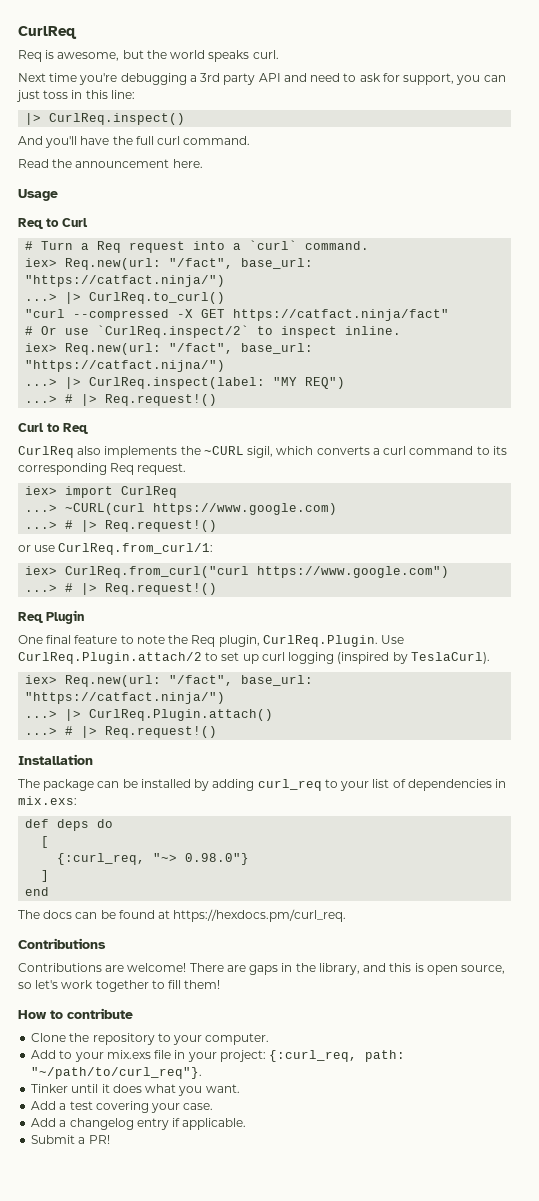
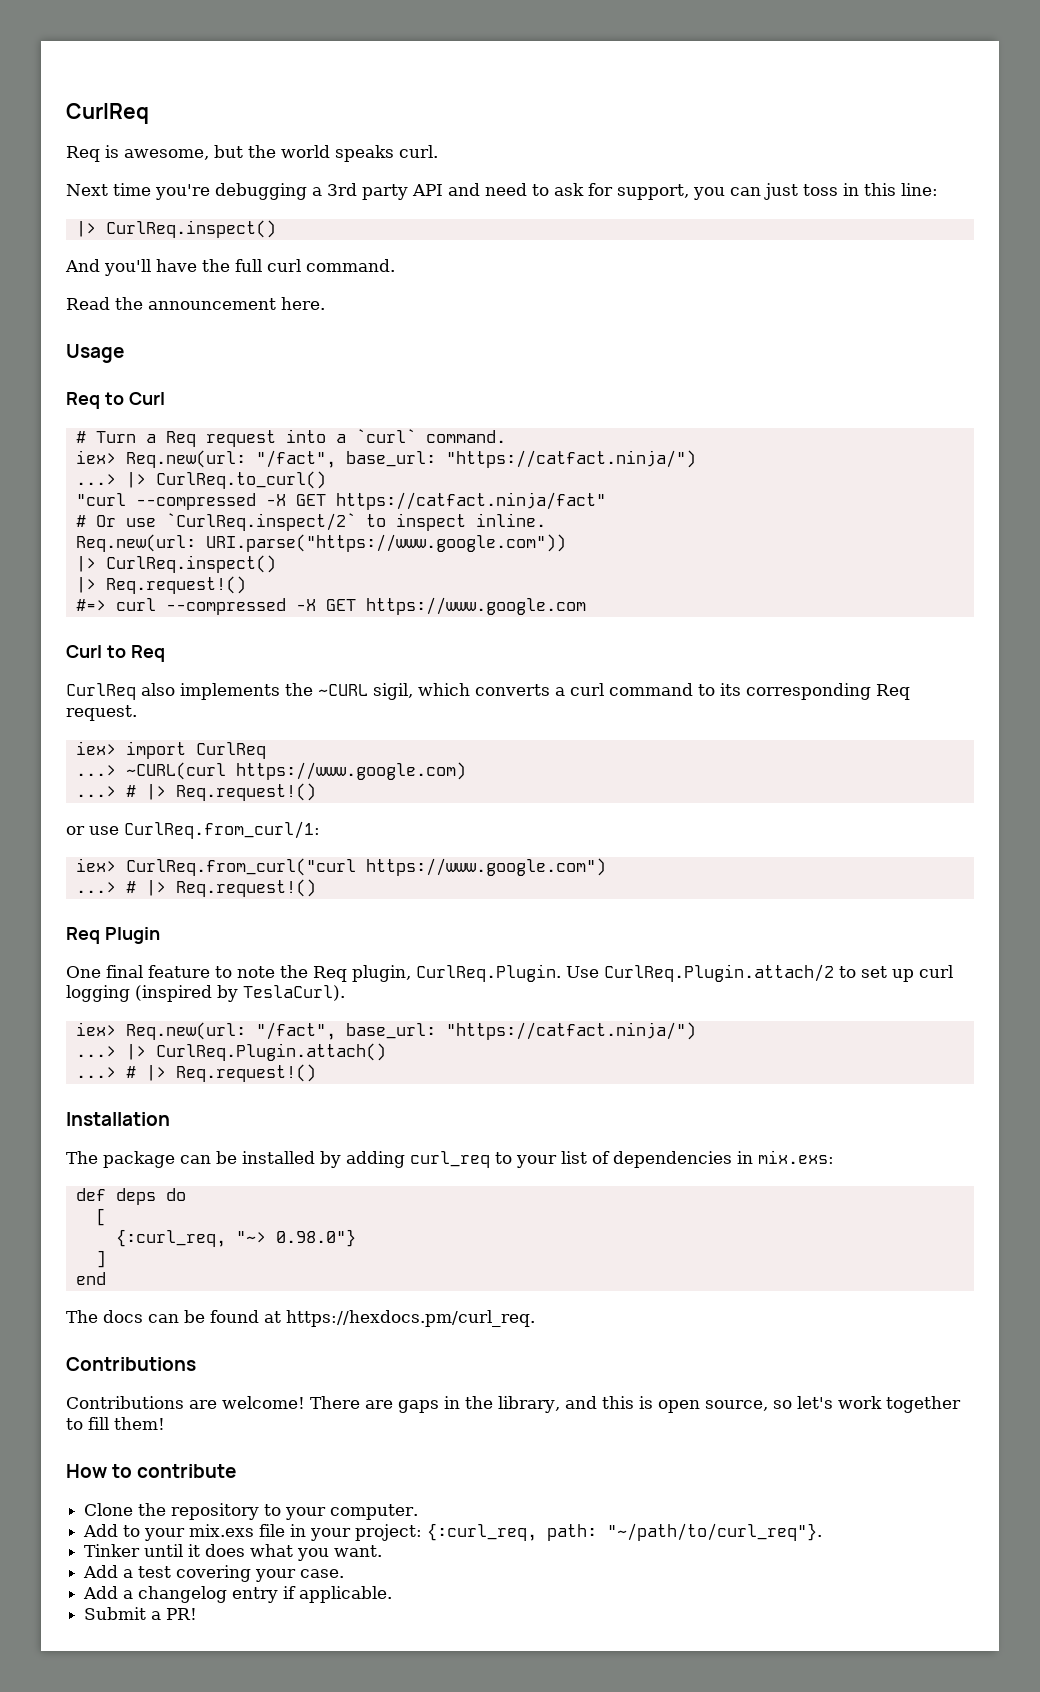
- iex> Req.new(url: "/fact", base_url: "https://catfact.nijna/")
- ...> |> CurlReq.inspect(label: "MY REQ")
- ...> # |> Req.request!()
+ Req.new(url: URI.parse("https://www.google.com"))
+ |> CurlReq.inspect()
+ |> Req.request!()
+ #=> curl --compressed -X GET https://www.google.com

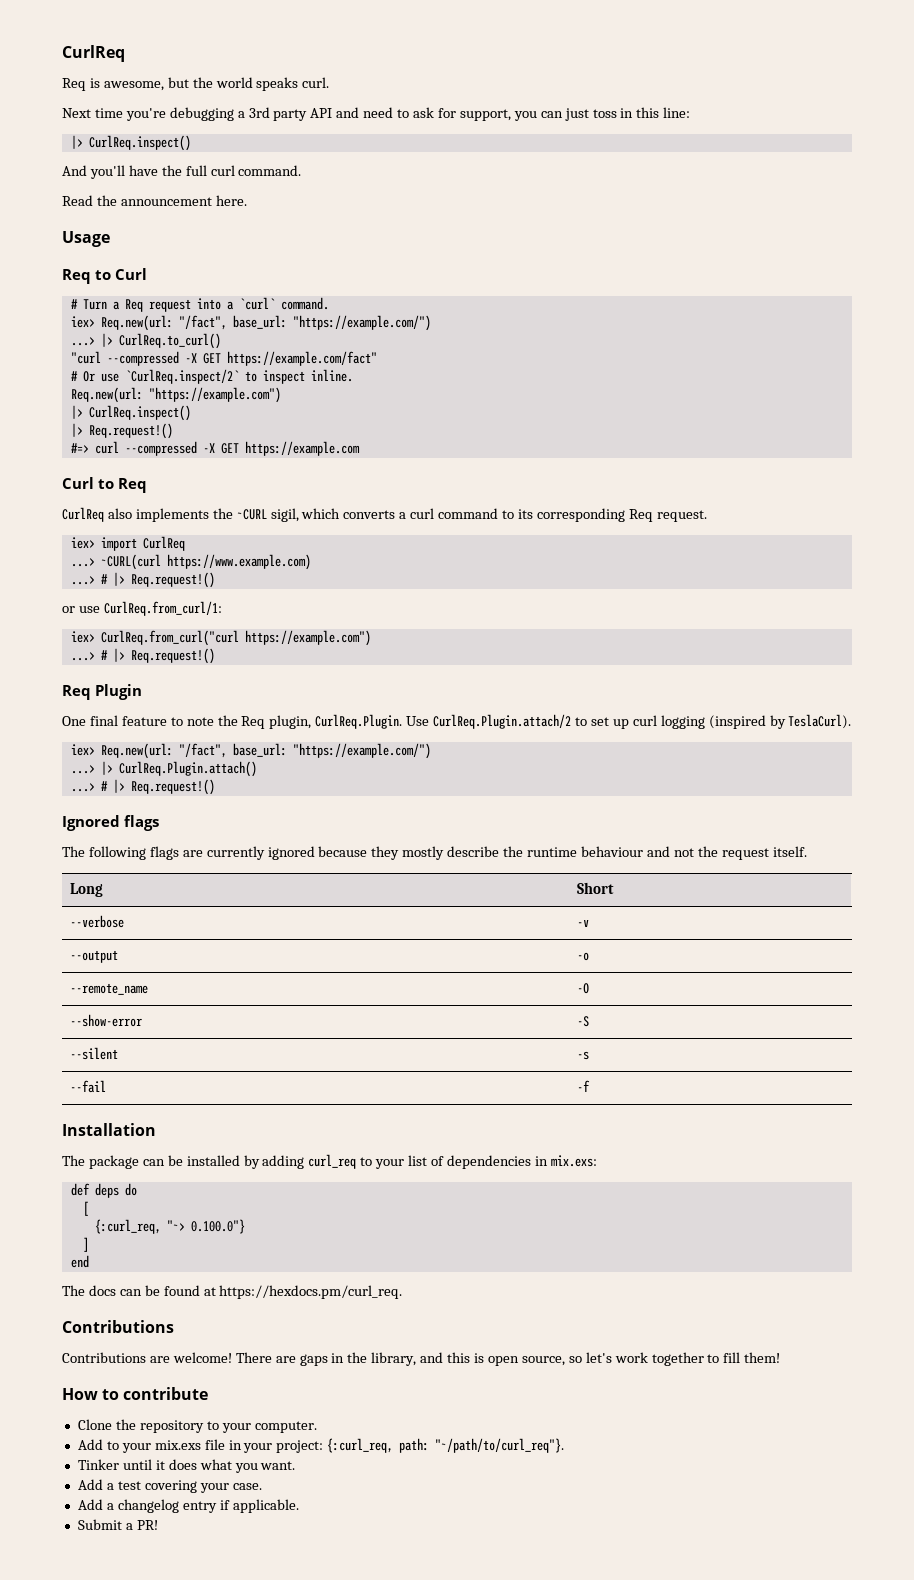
  # Turn a Req request into a `curl` command.
- iex> Req.new(url: "/fact", base_url: "https://catfact.ninja/")
+ iex> Req.new(url: "/fact", base_url: "https://example.com/")
- "curl --compressed -X GET https://catfact.ninja/fact"
+ "curl --compressed -X GET https://example.com/fact"
- Req.new(url: URI.parse("https://www.google.com"))
+ Req.new(url: "https://example.com")
- #=> curl --compressed -X GET https://www.google.com
+ #=> curl --compressed -X GET https://example.com
- ...> ~CURL(curl https://www.google.com)
+ ...> ~CURL(curl https://www.example.com)
- iex> CurlReq.from_curl("curl https://www.google.com")
+ iex> CurlReq.from_curl("curl https://example.com")
  One final feature to note the Req plugin, CurlReq.Plugin. Use CurlReq.Plugin.attach/2 to set up curl logging (inspired by TeslaCurl).
- iex> Req.new(url: "/fact", base_url: "https://catfact.ninja/")
+ iex> Req.new(url: "/fact", base_url: "https://example.com/")
+ Ignored flags
+ The following flags are currently ignored because they mostly describe the runtime behaviour and not the request itself.
+ Long | Short
+ --verbose | -v
+ --output | -o
+ --remote_name | -O
+ --show-error | -S
+ --silent | -s
+ --fail | -f
- {:curl_req, "~> 0.98.0"}
+ {:curl_req, "~> 0.100.0"}

